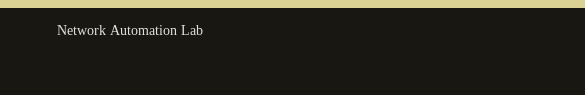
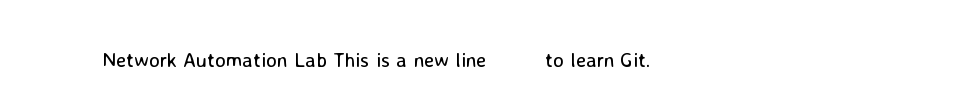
- Network Automation Lab
+ Network Automation Lab This is a new line to learn Git.

